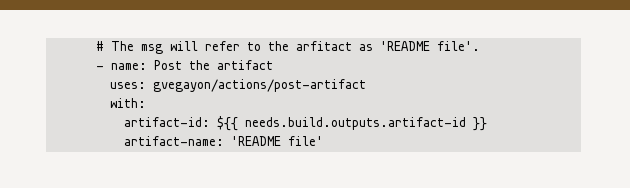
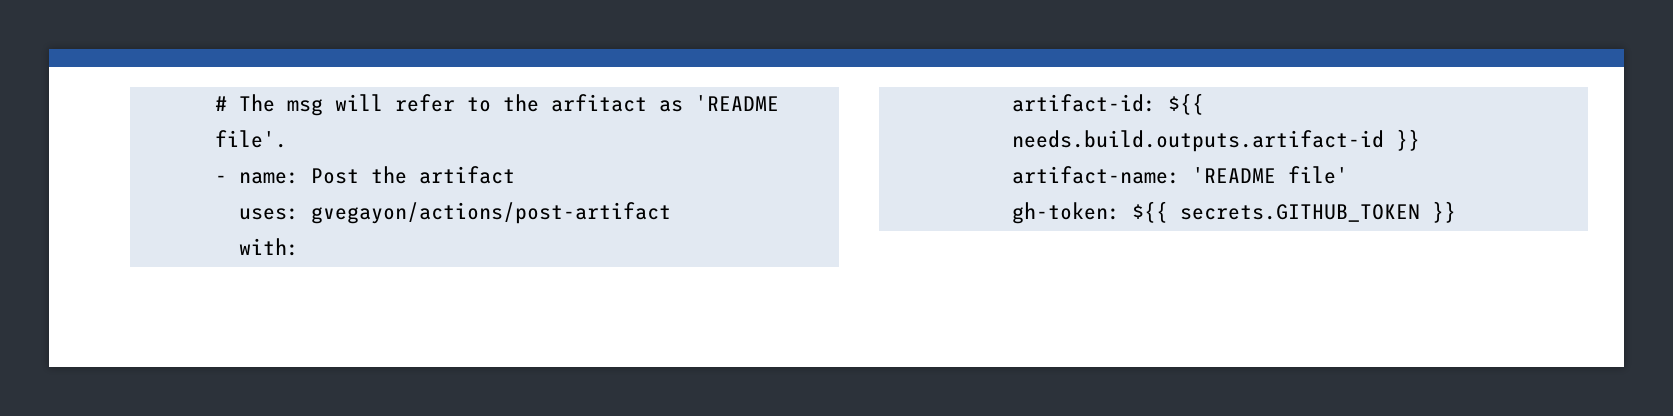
+ gh-token: ${{ secrets.GITHUB_TOKEN }}

